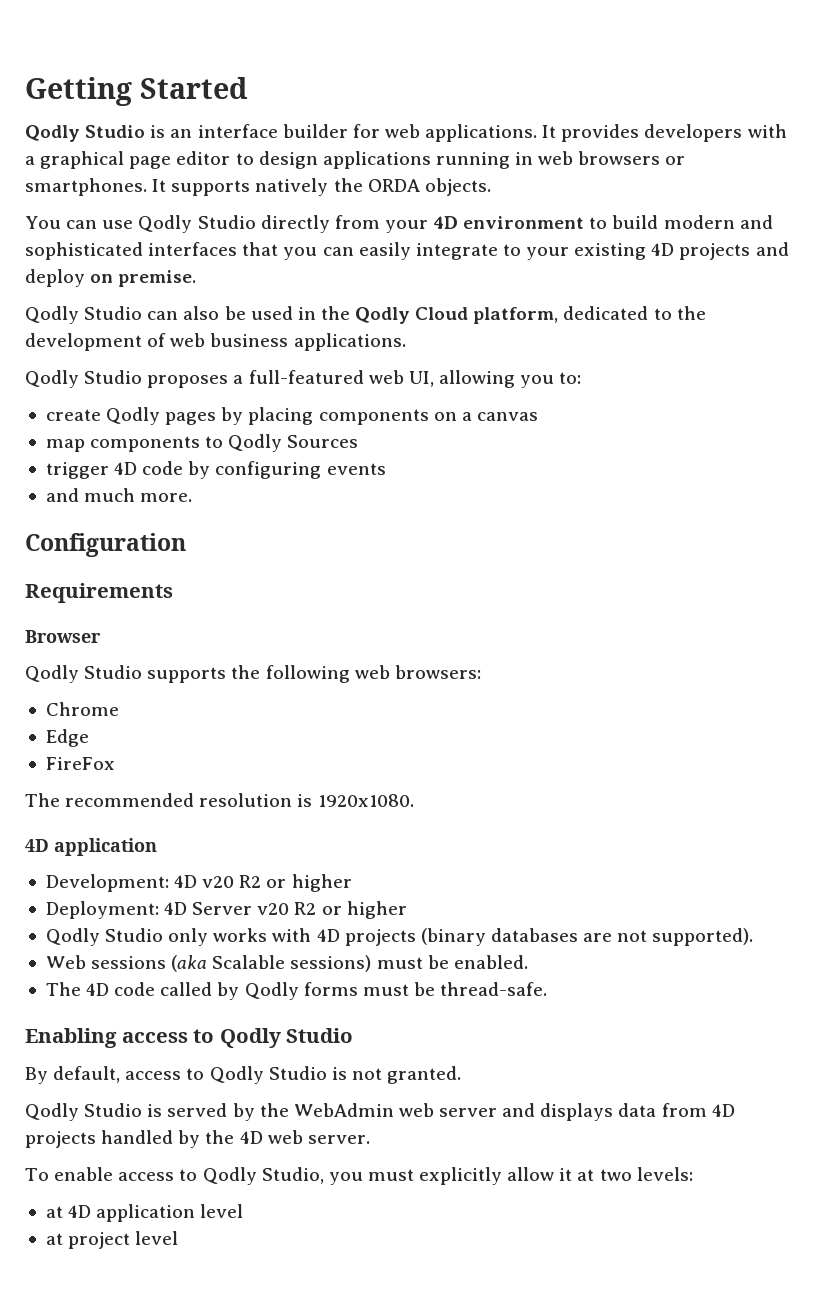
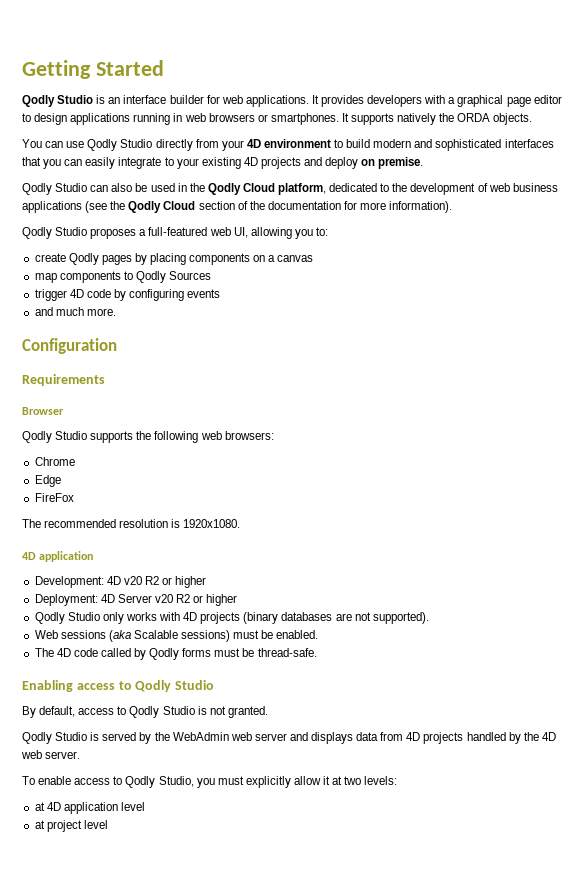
- Qodly Studio can also be used in the Qodly Cloud platform, dedicated to the development of web business applications.
+ Qodly Studio can also be used in the Qodly Cloud platform, dedicated to the development of web business applications (see the Qodly Cloud section of the documentation for more information).

